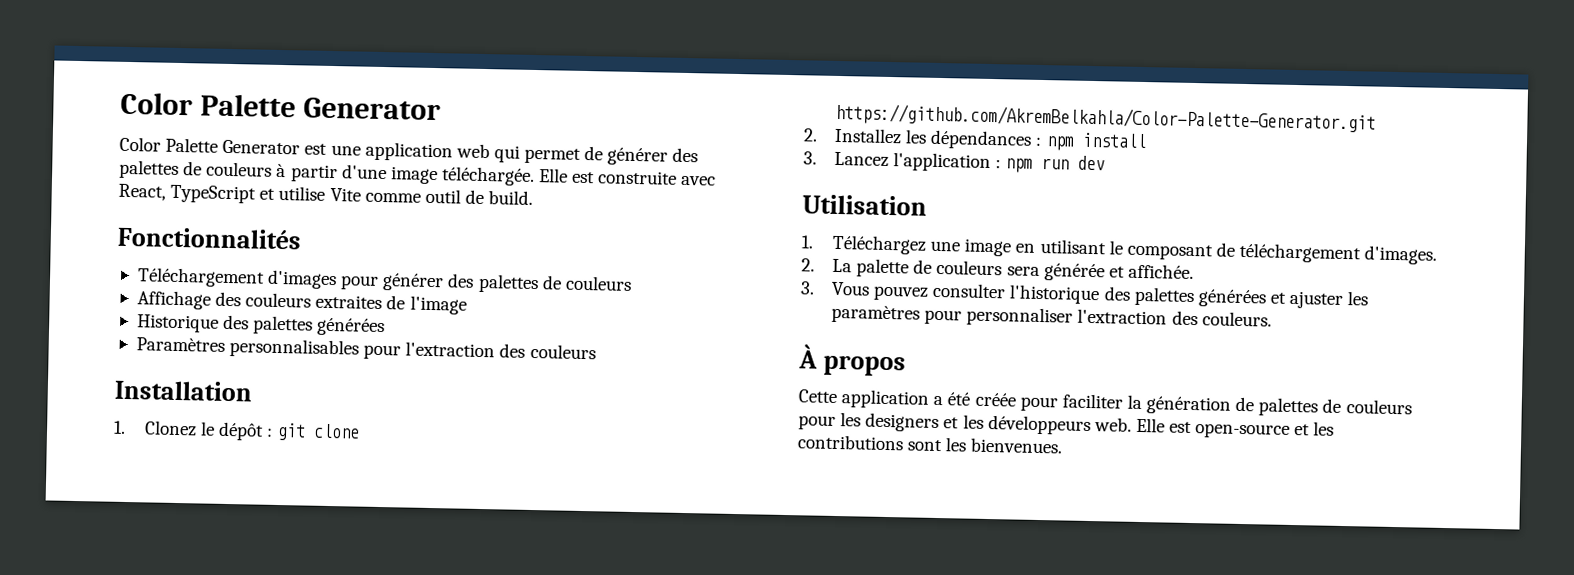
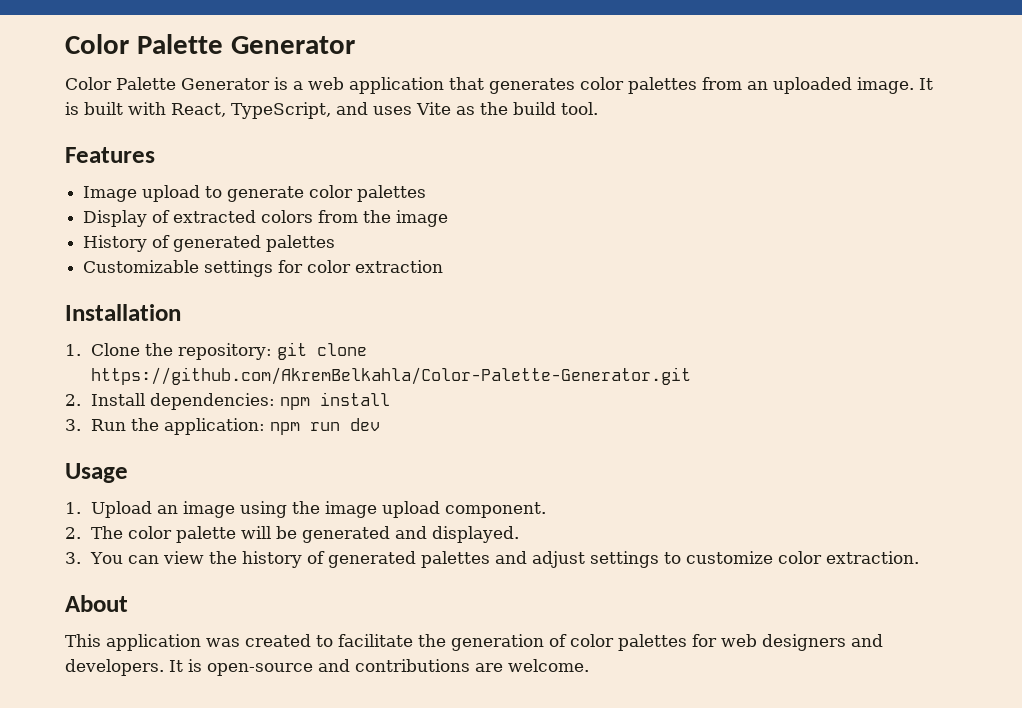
- Color Palette Generator est une application web qui permet de générer des palettes de couleurs à partir d'une image téléchargée. Elle est construite avec React, TypeScript et utilise Vite comme outil de build.
- Fonctionnalités
- Téléchargement d'images pour générer des palettes de couleurs
- Affichage des couleurs extraites de l'image
- Historique des palettes générées
- Paramètres personnalisables pour l'extraction des couleurs
+ Color Palette Generator is a web application that generates color palettes from an uploaded image. It is built with React, TypeScript, and uses Vite as the build tool.
+ Features
+ Image upload to generate color palettes
+ Display of extracted colors from the image
+ History of generated palettes
+ Customizable settings for color extraction
  Installation
- 1. Clonez le dépôt : git clone https://github.com/AkremBelkahla/Color-Palette-Generator.git
+ 1. Clone the repository: git clone https://github.com/AkremBelkahla/Color-Palette-Generator.git
- 2. Installez les dépendances : npm install
+ 2. Install dependencies: npm install
- 3. Lancez l'application : npm run dev
+ 3. Run the application: npm run dev
- Utilisation
- 1. Téléchargez une image en utilisant le composant de téléchargement d'images.
- 2. La palette de couleurs sera générée et affichée.
- 3. Vous pouvez consulter l'historique des palettes générées et ajuster les paramètres pour personnaliser l'extraction des couleurs.
- À propos
- Cette application a été créée pour faciliter la génération de palettes de couleurs pour les designers et les développeurs web. Elle est open-source et les contributions sont les bienvenues.
+ Usage
+ 1. Upload an image using the image upload component.
+ 2. The color palette will be generated and displayed.
+ 3. You can view the history of generated palettes and adjust settings to customize color extraction.
+ About
+ This application was created to facilitate the generation of color palettes for web designers and developers. It is open-source and contributions are welcome.

